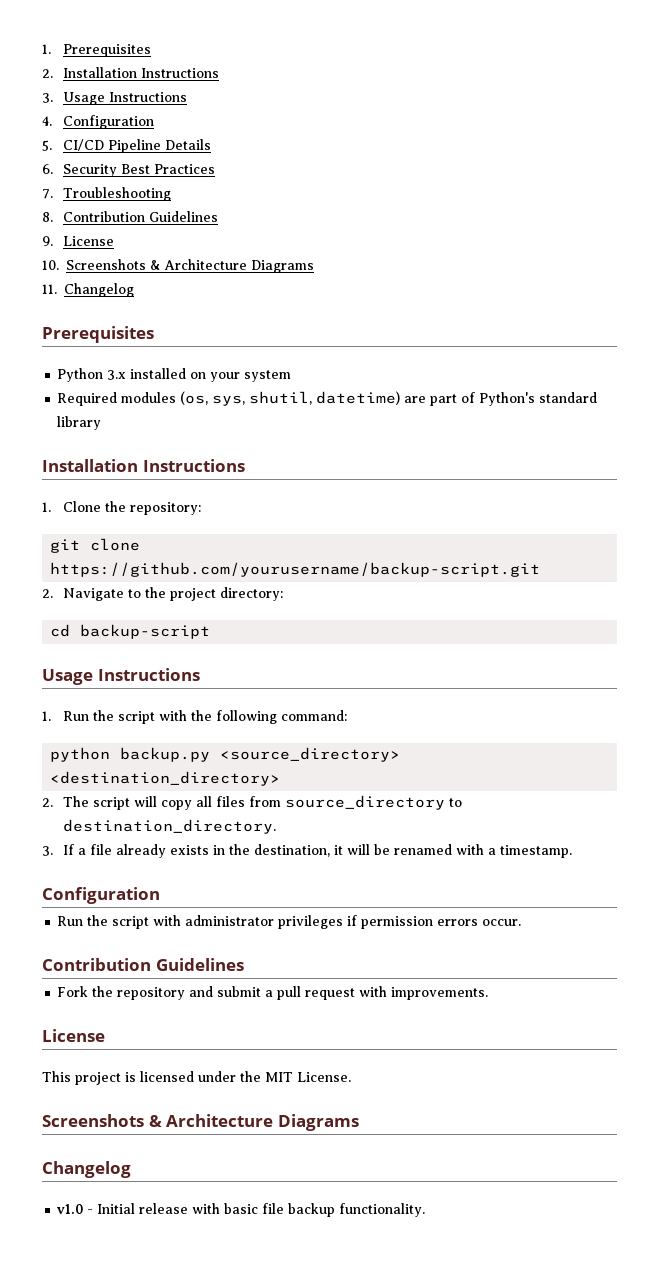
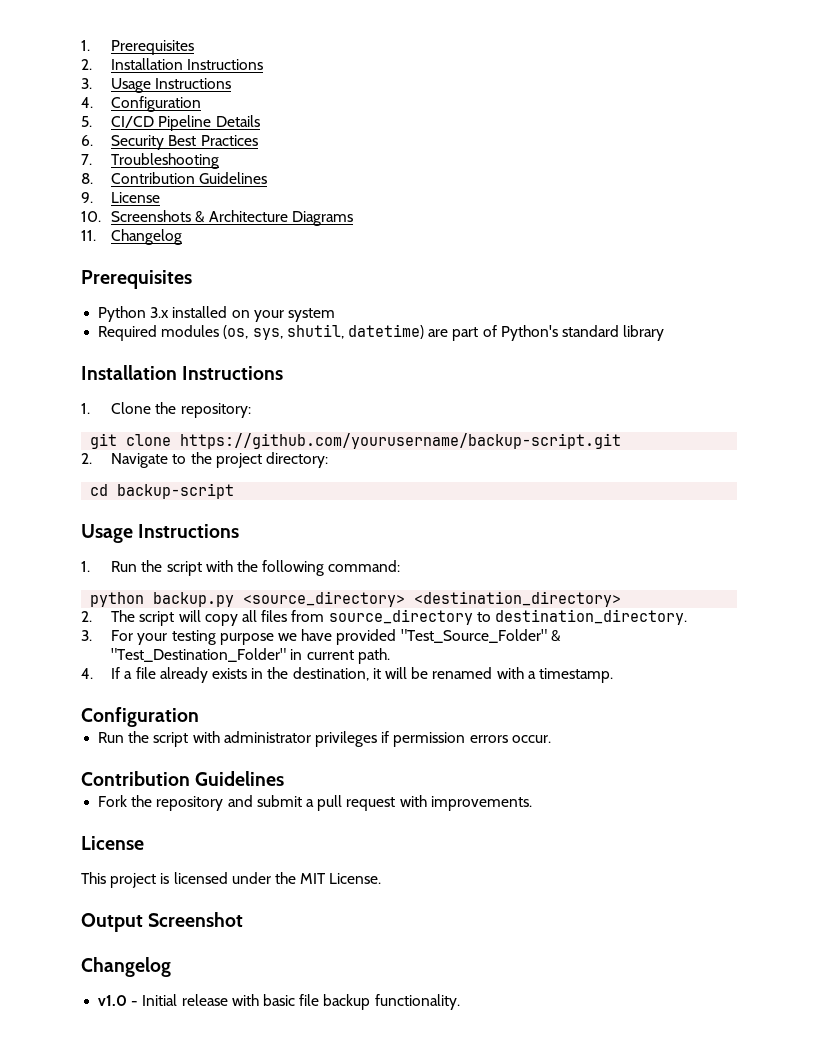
- 3. If a file already exists in the destination, it will be renamed with a timestamp.
+ 3. For your testing purpose we have provided "Test_Source_Folder" & "Test_Destination_Folder" in current path.
+ 4. If a file already exists in the destination, it will be renamed with a timestamp.
  This project is licensed under the MIT License.
- Screenshots & Architecture Diagrams
+ Output Screenshot

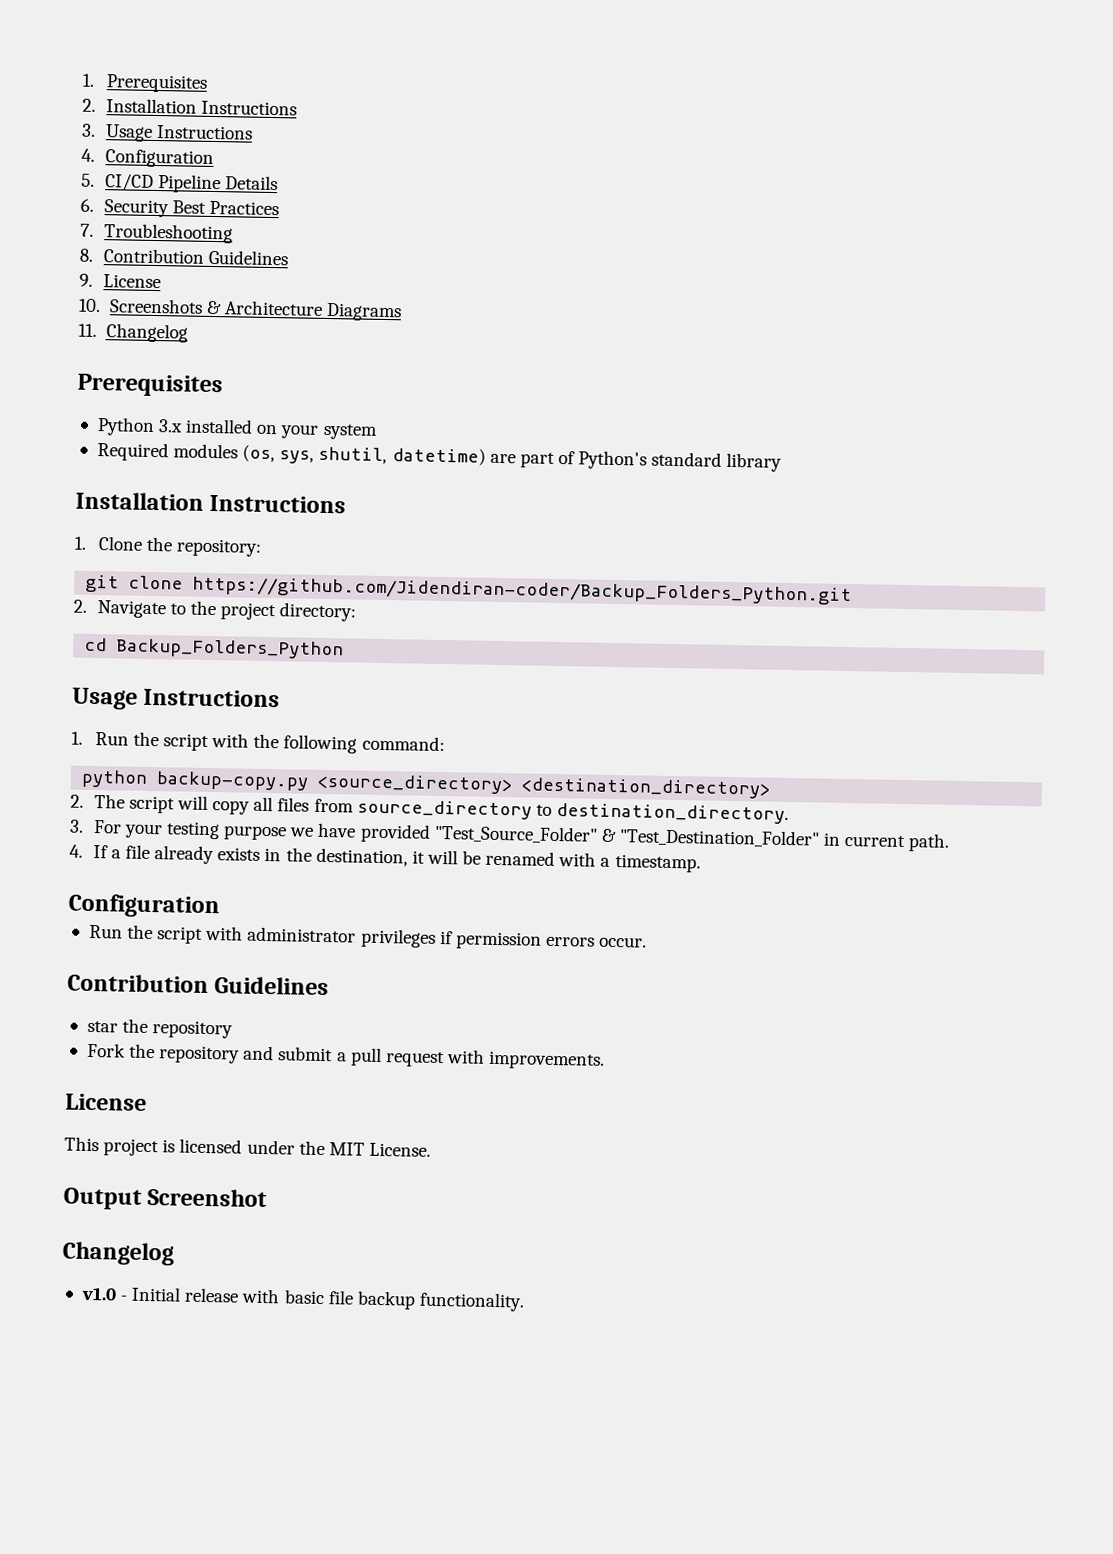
- git clone https://github.com/yourusername/backup-script.git
+ git clone https://github.com/Jidendiran-coder/Backup_Folders_Python.git
- cd backup-script
+ cd Backup_Folders_Python
- python backup.py <source_directory> <destination_directory>
+ python backup-copy.py <source_directory> <destination_directory>
+ star the repository

